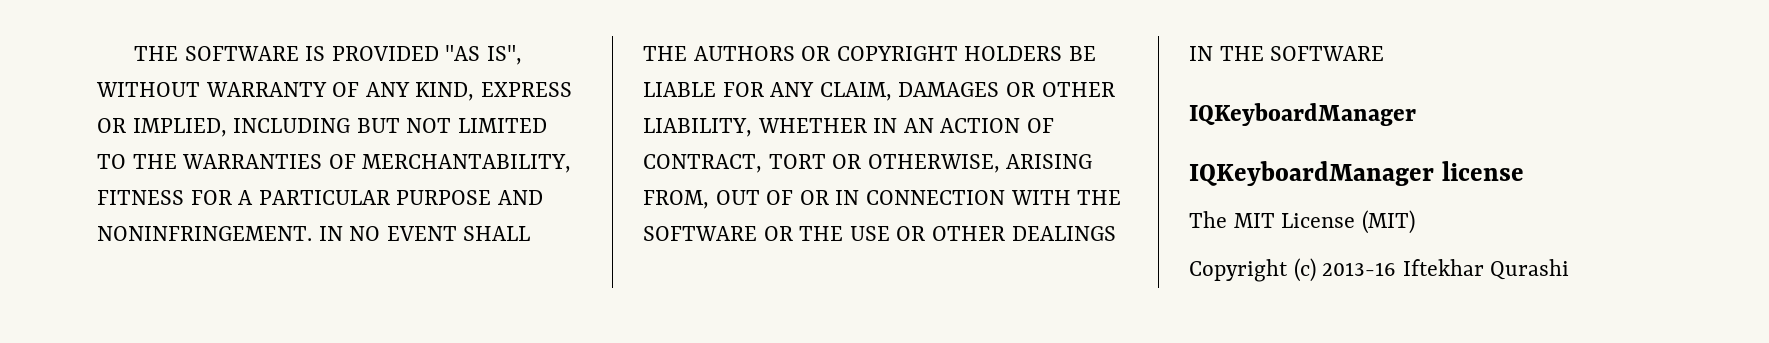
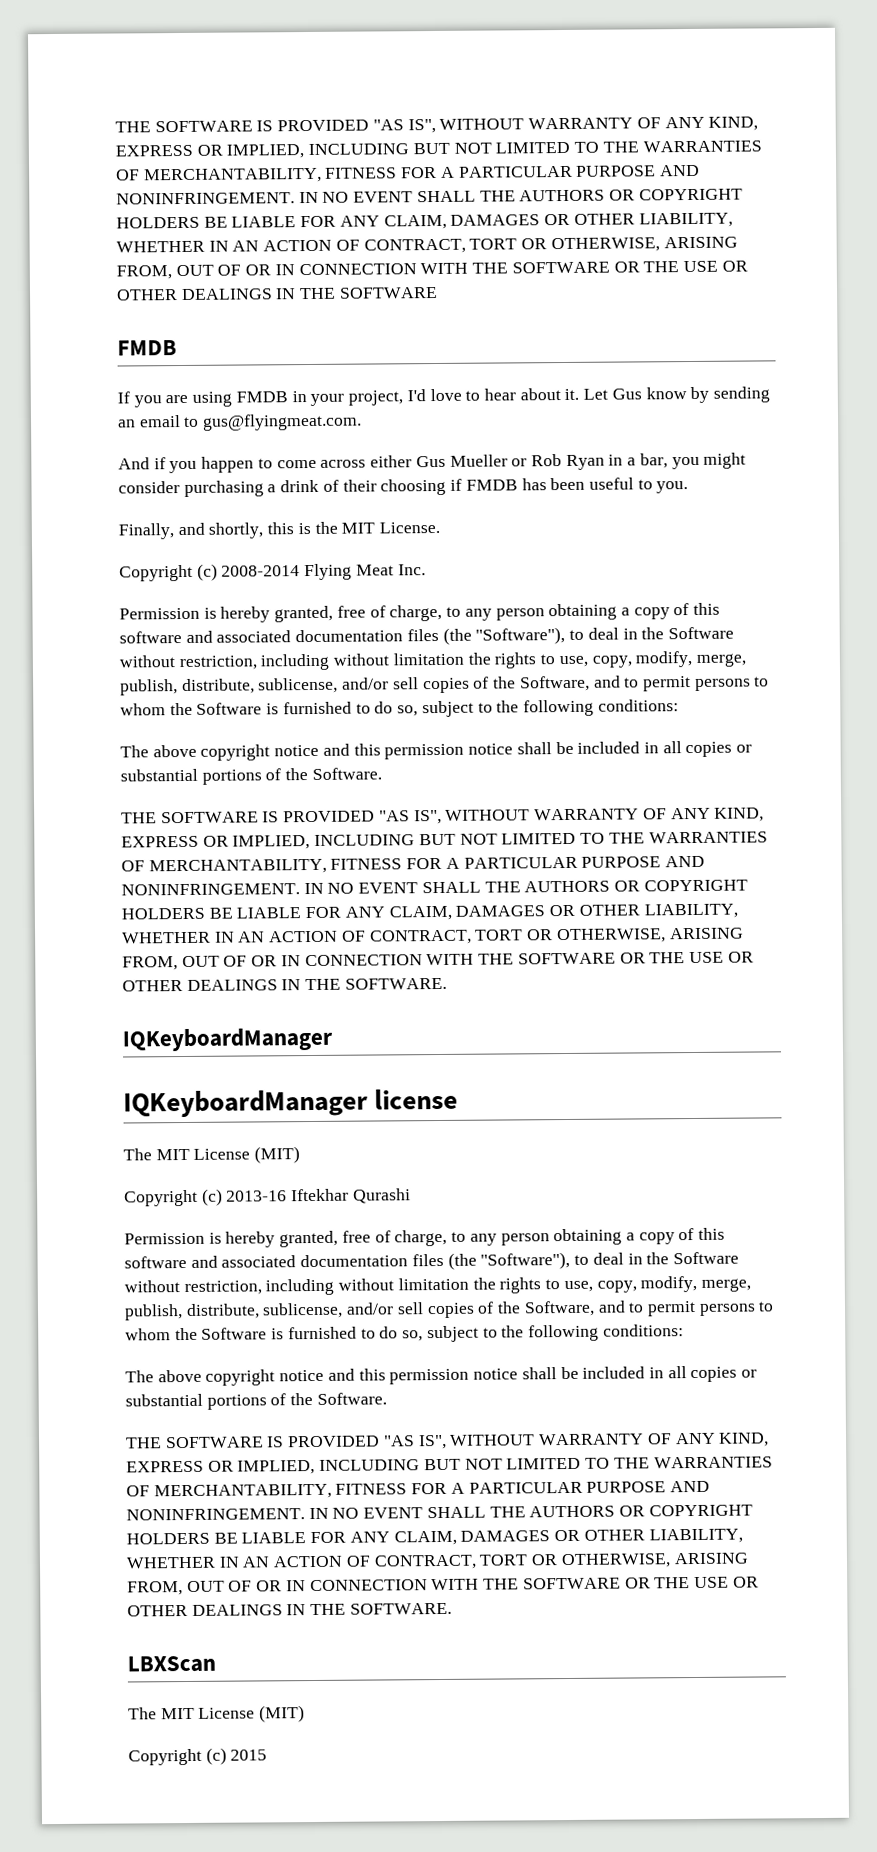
  IN NO EVENT SHALL THE AUTHORS OR COPYRIGHT HOLDERS BE LIABLE FOR ANY CLAIM, DAMAGES OR OTHER LIABILITY, WHETHER IN AN ACTION OF CONTRACT, TORT OR OTHERWISE, ARISING FROM, OUT OF OR IN CONNECTION WITH THE SOFTWARE OR THE USE OR OTHER DEALINGS IN THE SOFTWARE
+ FMDB
+ If you are using FMDB in your project, I'd love to hear about it. Let Gus know by sending an email to gus@flyingmeat.com.
+ And if you happen to come across either Gus Mueller or Rob Ryan in a bar, you might consider purchasing a drink of their choosing if FMDB has been useful to you.
+ Finally, and shortly, this is the MIT License.
+ Copyright (c) 2008-2014 Flying Meat Inc.
+ Permission is hereby granted, free of charge, to any person obtaining a copy of this software and associated documentation files (the "Software"), to deal in the Software without restriction, including without limitation the rights to use, copy, modify, merge, publish, distribute, sublicense, and/or sell copies of the Software, and to permit persons to whom the Software is furnished to do so, subject to the following conditions:
+ The above copyright notice and this permission notice shall be included in all copies or substantial portions of the Software.
+ THE SOFTWARE IS PROVIDED "AS IS", WITHOUT WARRANTY OF ANY KIND, EXPRESS OR IMPLIED, INCLUDING BUT NOT LIMITED TO THE WARRANTIES OF MERCHANTABILITY, FITNESS FOR A PARTICULAR PURPOSE AND NONINFRINGEMENT. IN NO EVENT SHALL THE AUTHORS OR COPYRIGHT HOLDERS BE LIABLE FOR ANY CLAIM, DAMAGES OR OTHER LIABILITY, WHETHER IN AN ACTION OF CONTRACT, TORT OR OTHERWISE, ARISING FROM, OUT OF OR IN CONNECTION WITH THE SOFTWARE OR THE USE OR OTHER DEALINGS IN THE SOFTWARE.
  Copyright (c) 2013-16 Iftekhar Qurashi
+ Permission is hereby granted, free of charge, to any person obtaining a copy of this software and associated documentation files (the "Software"), to deal in the Software without restriction, including without limitation the rights to use, copy, modify, merge, publish, distribute, sublicense, and/or sell copies of the Software, and to permit persons to whom the Software is furnished to do so, subject to the following conditions:
+ The above copyright notice and this permission notice shall be included in all copies or substantial portions of the Software.
+ THE SOFTWARE IS PROVIDED "AS IS", WITHOUT WARRANTY OF ANY KIND, EXPRESS OR IMPLIED, INCLUDING BUT NOT LIMITED TO THE WARRANTIES OF MERCHANTABILITY, FITNESS FOR A PARTICULAR PURPOSE AND NONINFRINGEMENT. IN NO EVENT SHALL THE AUTHORS OR COPYRIGHT HOLDERS BE LIABLE FOR ANY CLAIM, DAMAGES OR OTHER LIABILITY, WHETHER IN AN ACTION OF CONTRACT, TORT OR OTHERWISE, ARISING FROM, OUT OF OR IN CONNECTION WITH THE SOFTWARE OR THE USE OR OTHER DEALINGS IN THE SOFTWARE.
+ LBXScan
+ The MIT License (MIT)
+ Copyright (c) 2015

